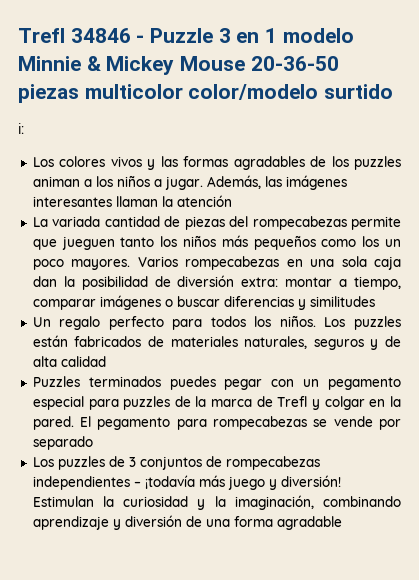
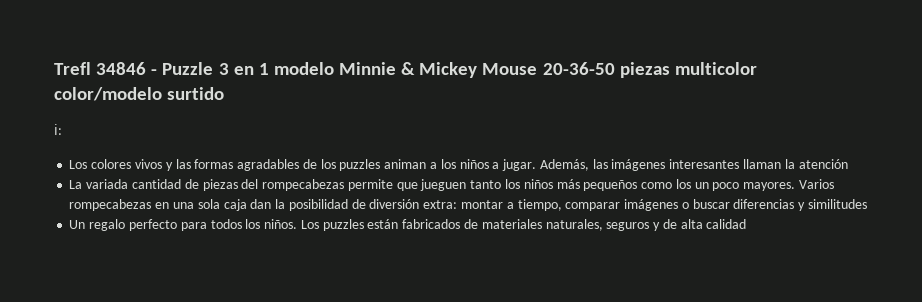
- Puzzles terminados puedes pegar con un pegamento especial para puzzles de la marca de Trefl y colgar en la pared. El pegamento para rompecabezas se vende por separado
- Los puzzles de 3 conjuntos de rompecabezas independientes – ¡todavía más juego y diversión! Estimulan la curiosidad y la imaginación, combinando aprendizaje y diversión de una forma agradable

